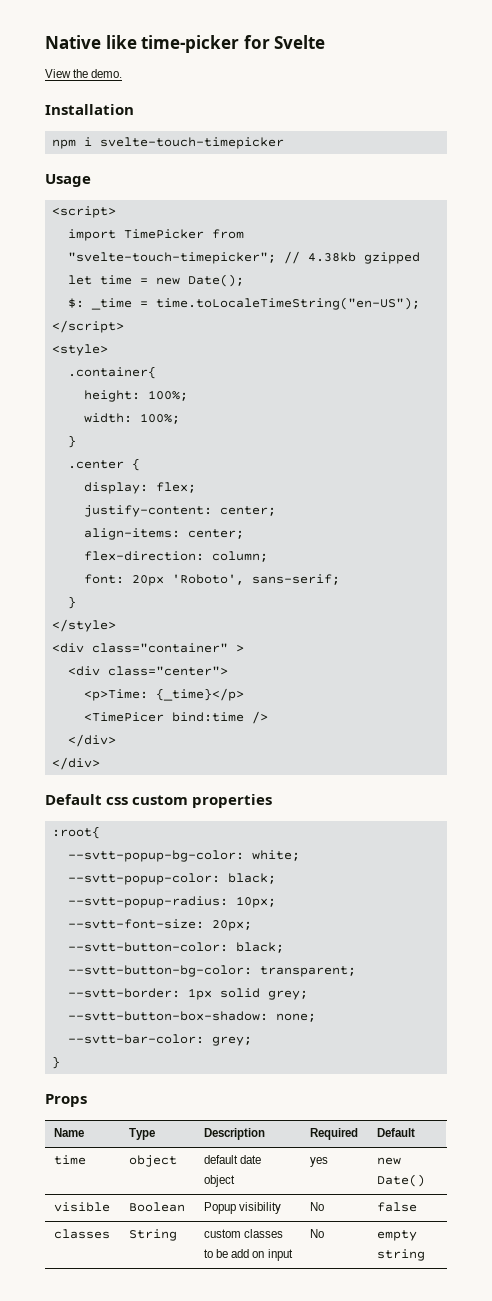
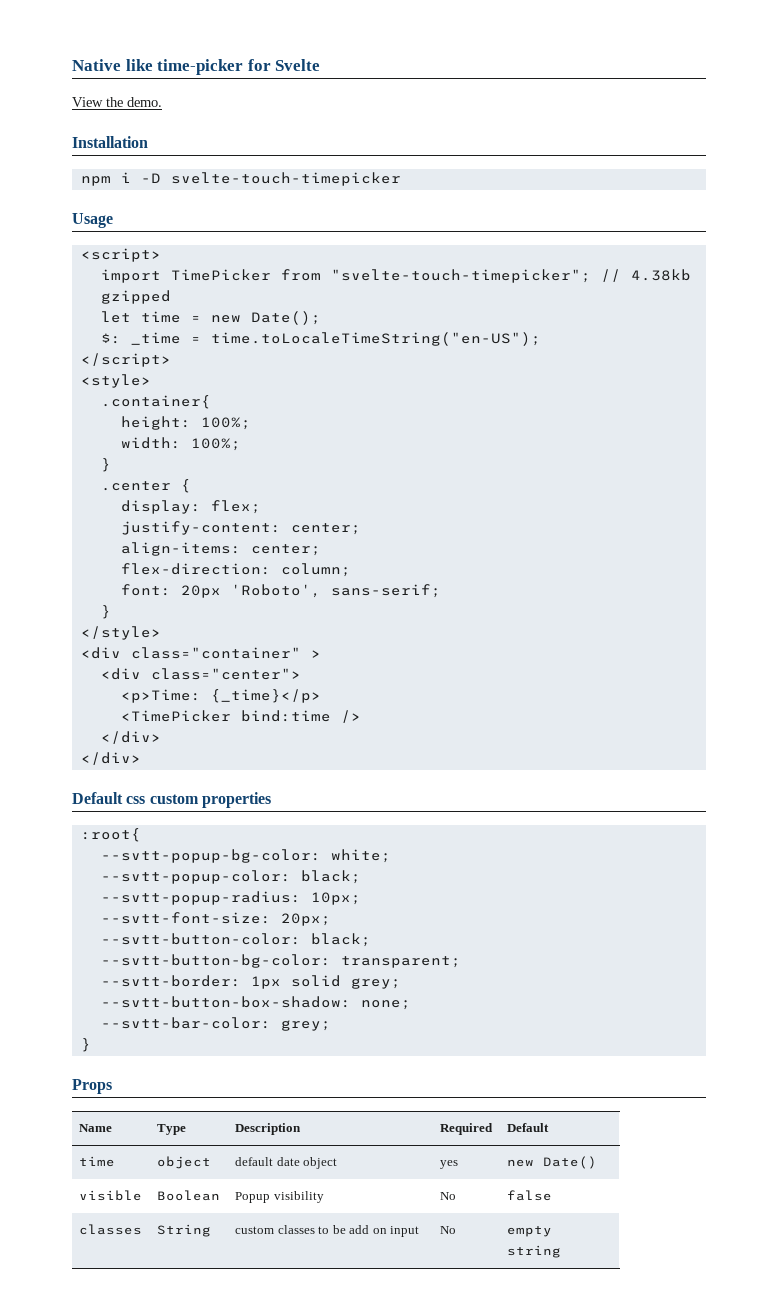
- npm i svelte-touch-timepicker
+ npm i -D svelte-touch-timepicker
- <TimePicer bind:time />
+ <TimePicker bind:time />

